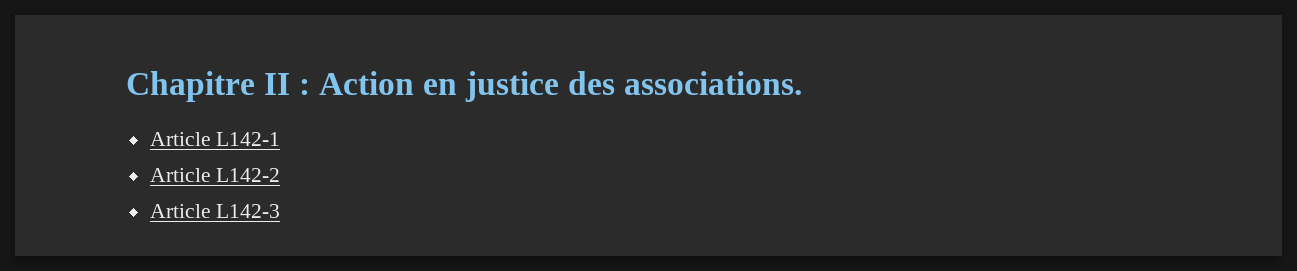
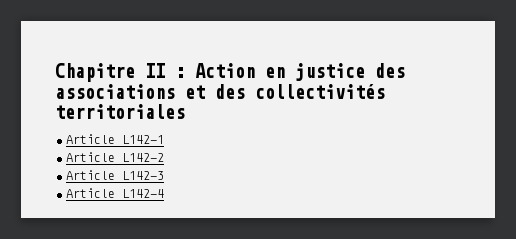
- Chapitre II : Action en justice des associations.
+ Chapitre II : Action en justice des associations et des collectivités territoriales
+ Article L142-4

